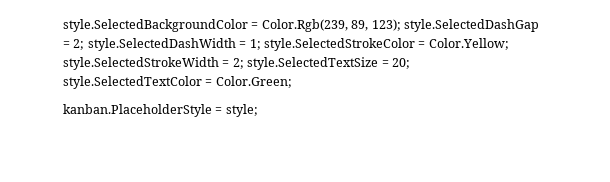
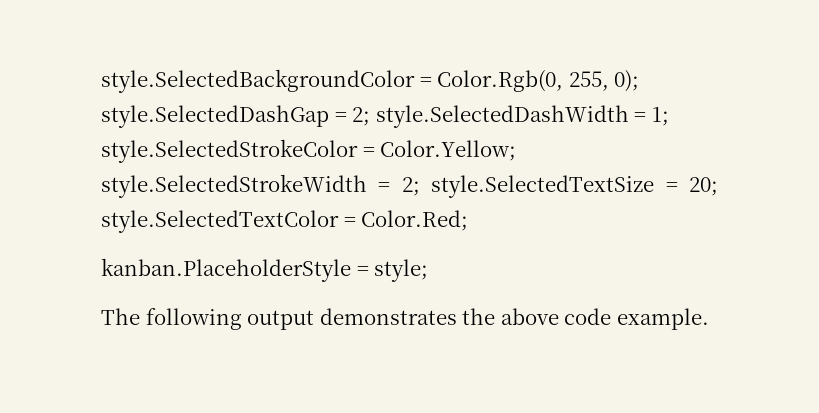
- style.SelectedBackgroundColor = Color.Rgb(239, 89, 123); style.SelectedDashGap = 2; style.SelectedDashWidth = 1; style.SelectedStrokeColor = Color.Yellow; style.SelectedStrokeWidth = 2; style.SelectedTextSize = 20; style.SelectedTextColor = Color.Green;
+ style.SelectedBackgroundColor = Color.Rgb(0, 255, 0); style.SelectedDashGap = 2; style.SelectedDashWidth = 1; style.SelectedStrokeColor = Color.Yellow; style.SelectedStrokeWidth = 2; style.SelectedTextSize = 20; style.SelectedTextColor = Color.Red;
+ The following output demonstrates the above code example.

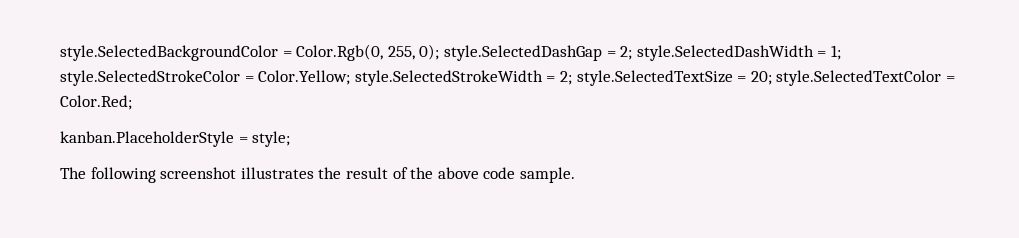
- The following output demonstrates the above code example.
+ The following screenshot illustrates the result of the above code sample.

